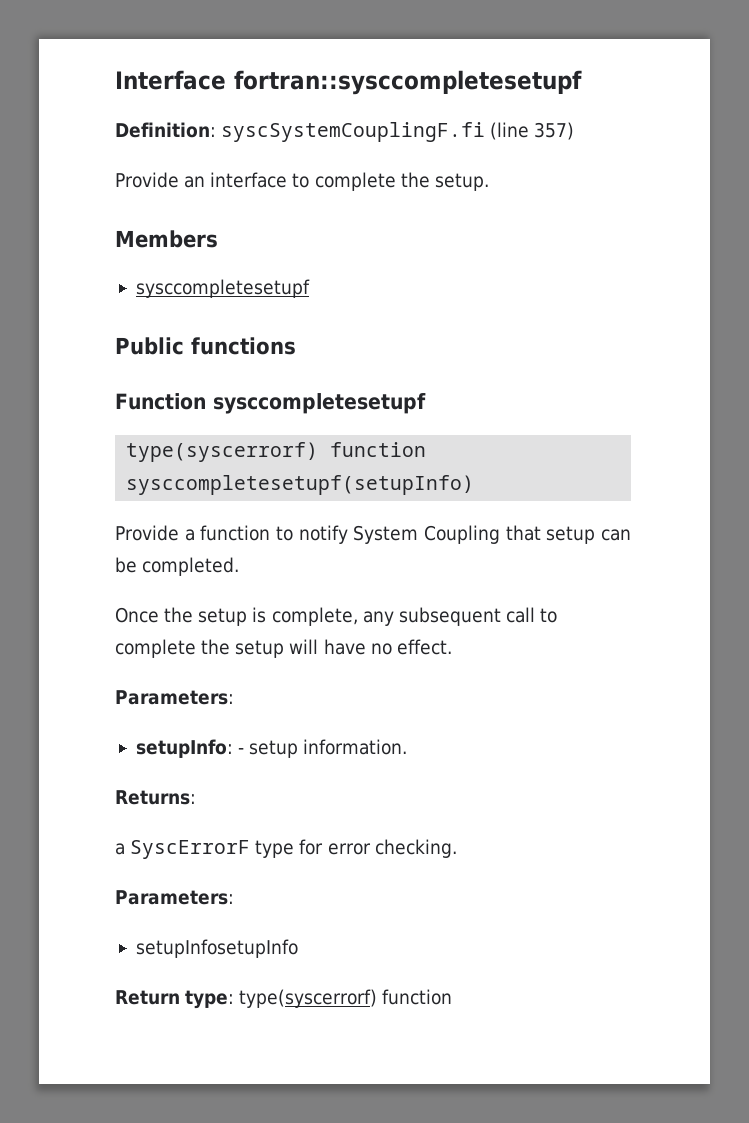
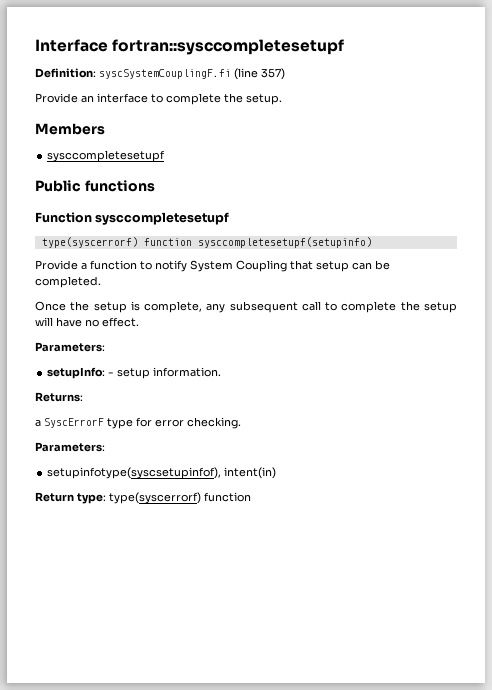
- type(syscerrorf) function sysccompletesetupf(setupInfo)
+ type(syscerrorf) function sysccompletesetupf(setupinfo)
- setupInfosetupInfo
+ setupinfotype(syscsetupinfof), intent(in)

